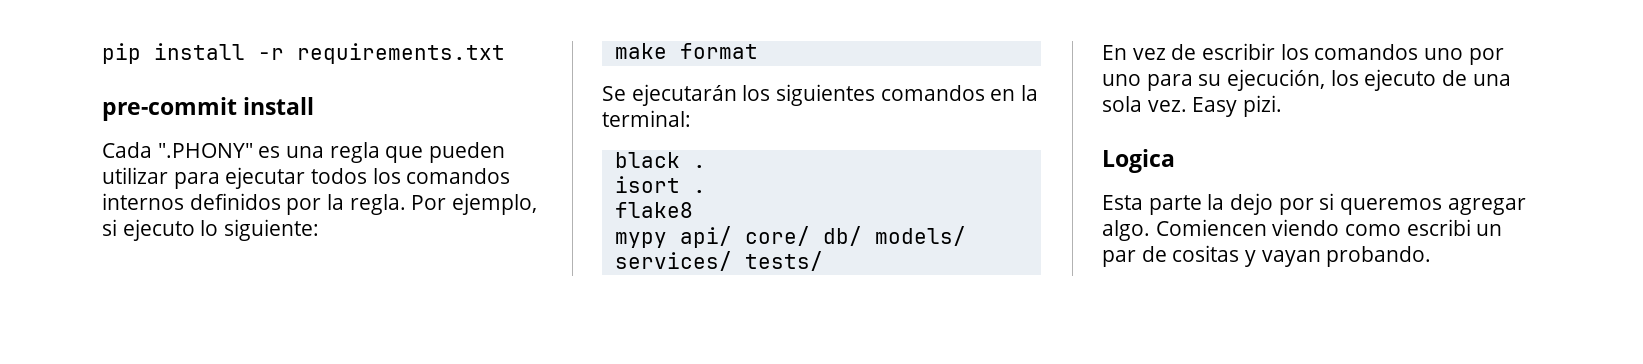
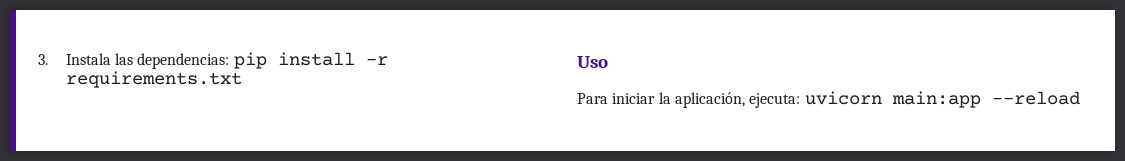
- pip install -r requirements.txt
+ 3. Instala las dependencias: pip install -r requirements.txt
- pre-commit install
- Cada ".PHONY" es una regla que pueden utilizar para ejecutar todos los comandos internos definidos por la regla. Por ejemplo, si ejecuto lo siguiente:
- make format
- Se ejecutarán los siguientes comandos en la terminal:
- black .
- isort .
- flake8
- mypy api/ core/ db/ models/ services/ tests/
- En vez de escribir los comandos uno por uno para su ejecución, los ejecuto de una sola vez. Easy pizi.
- Logica
- Esta parte la dejo por si queremos agregar algo. Comiencen viendo como escribi un par de cositas y vayan probando.
+ Uso
+ Para iniciar la aplicación, ejecuta: uvicorn main:app --reload

